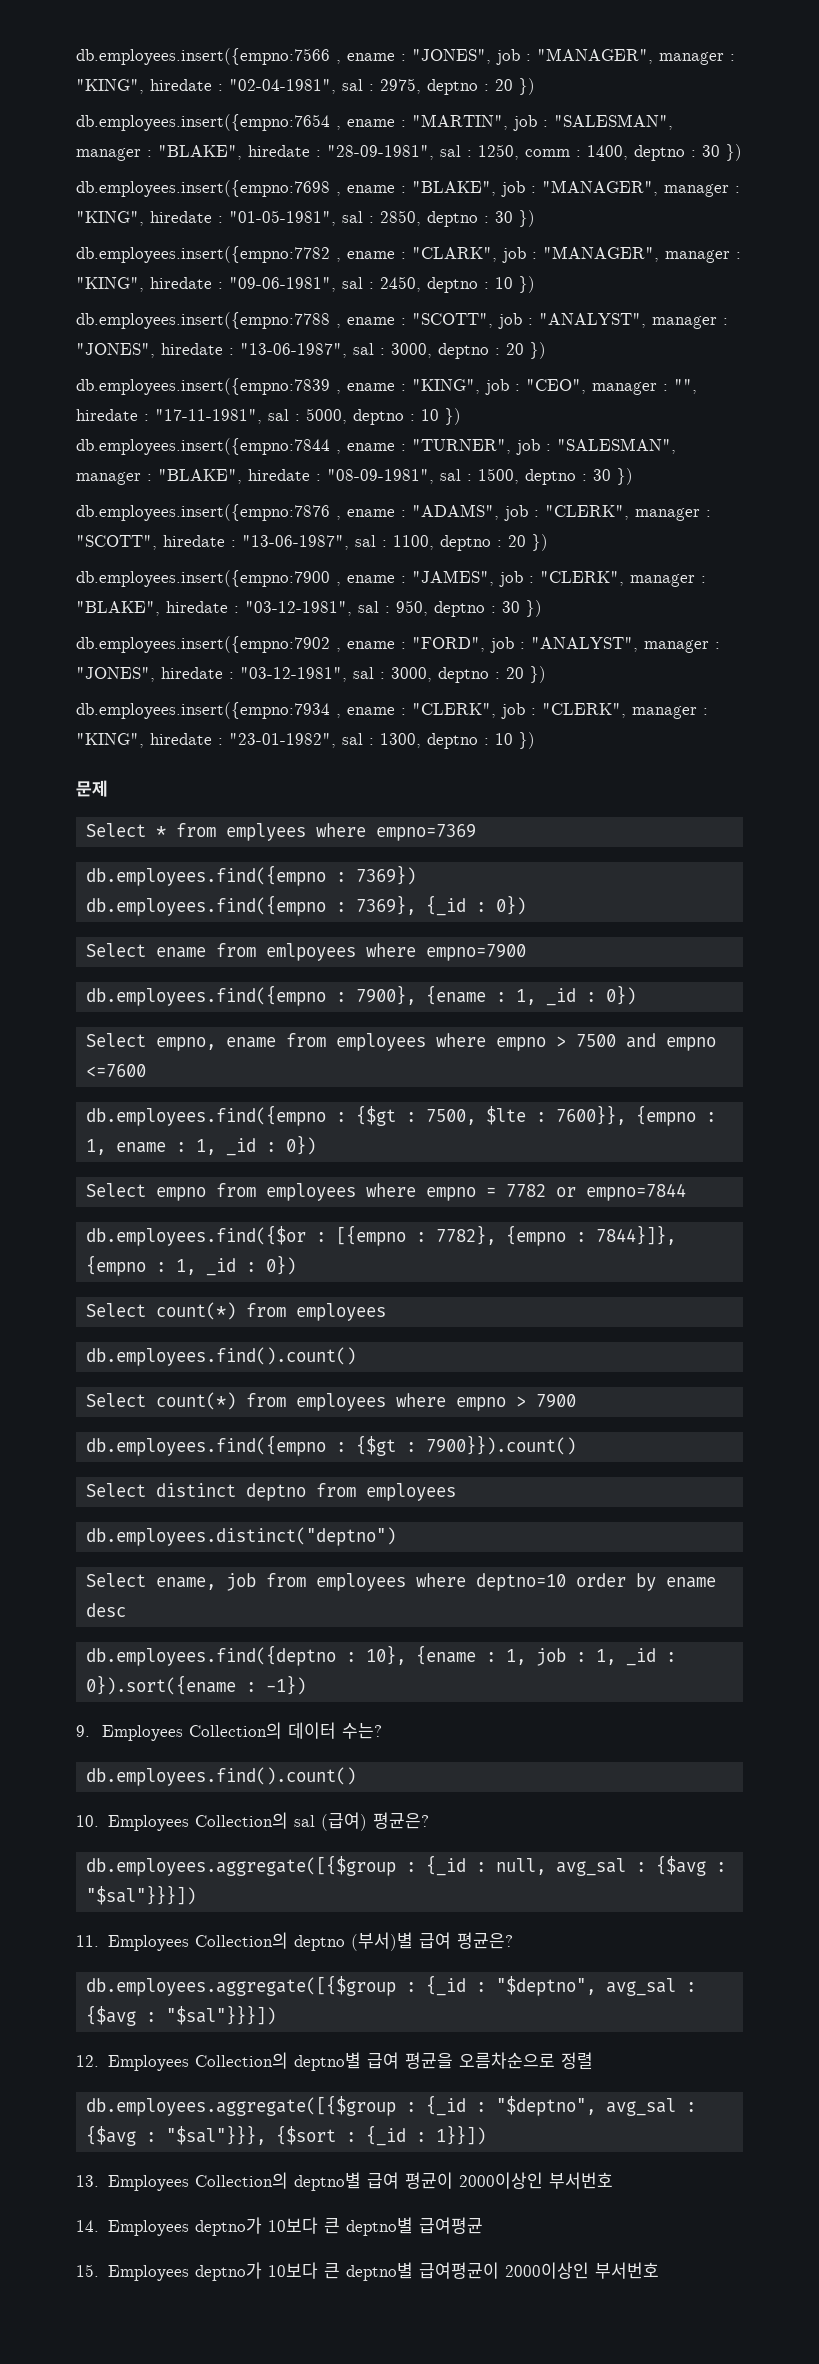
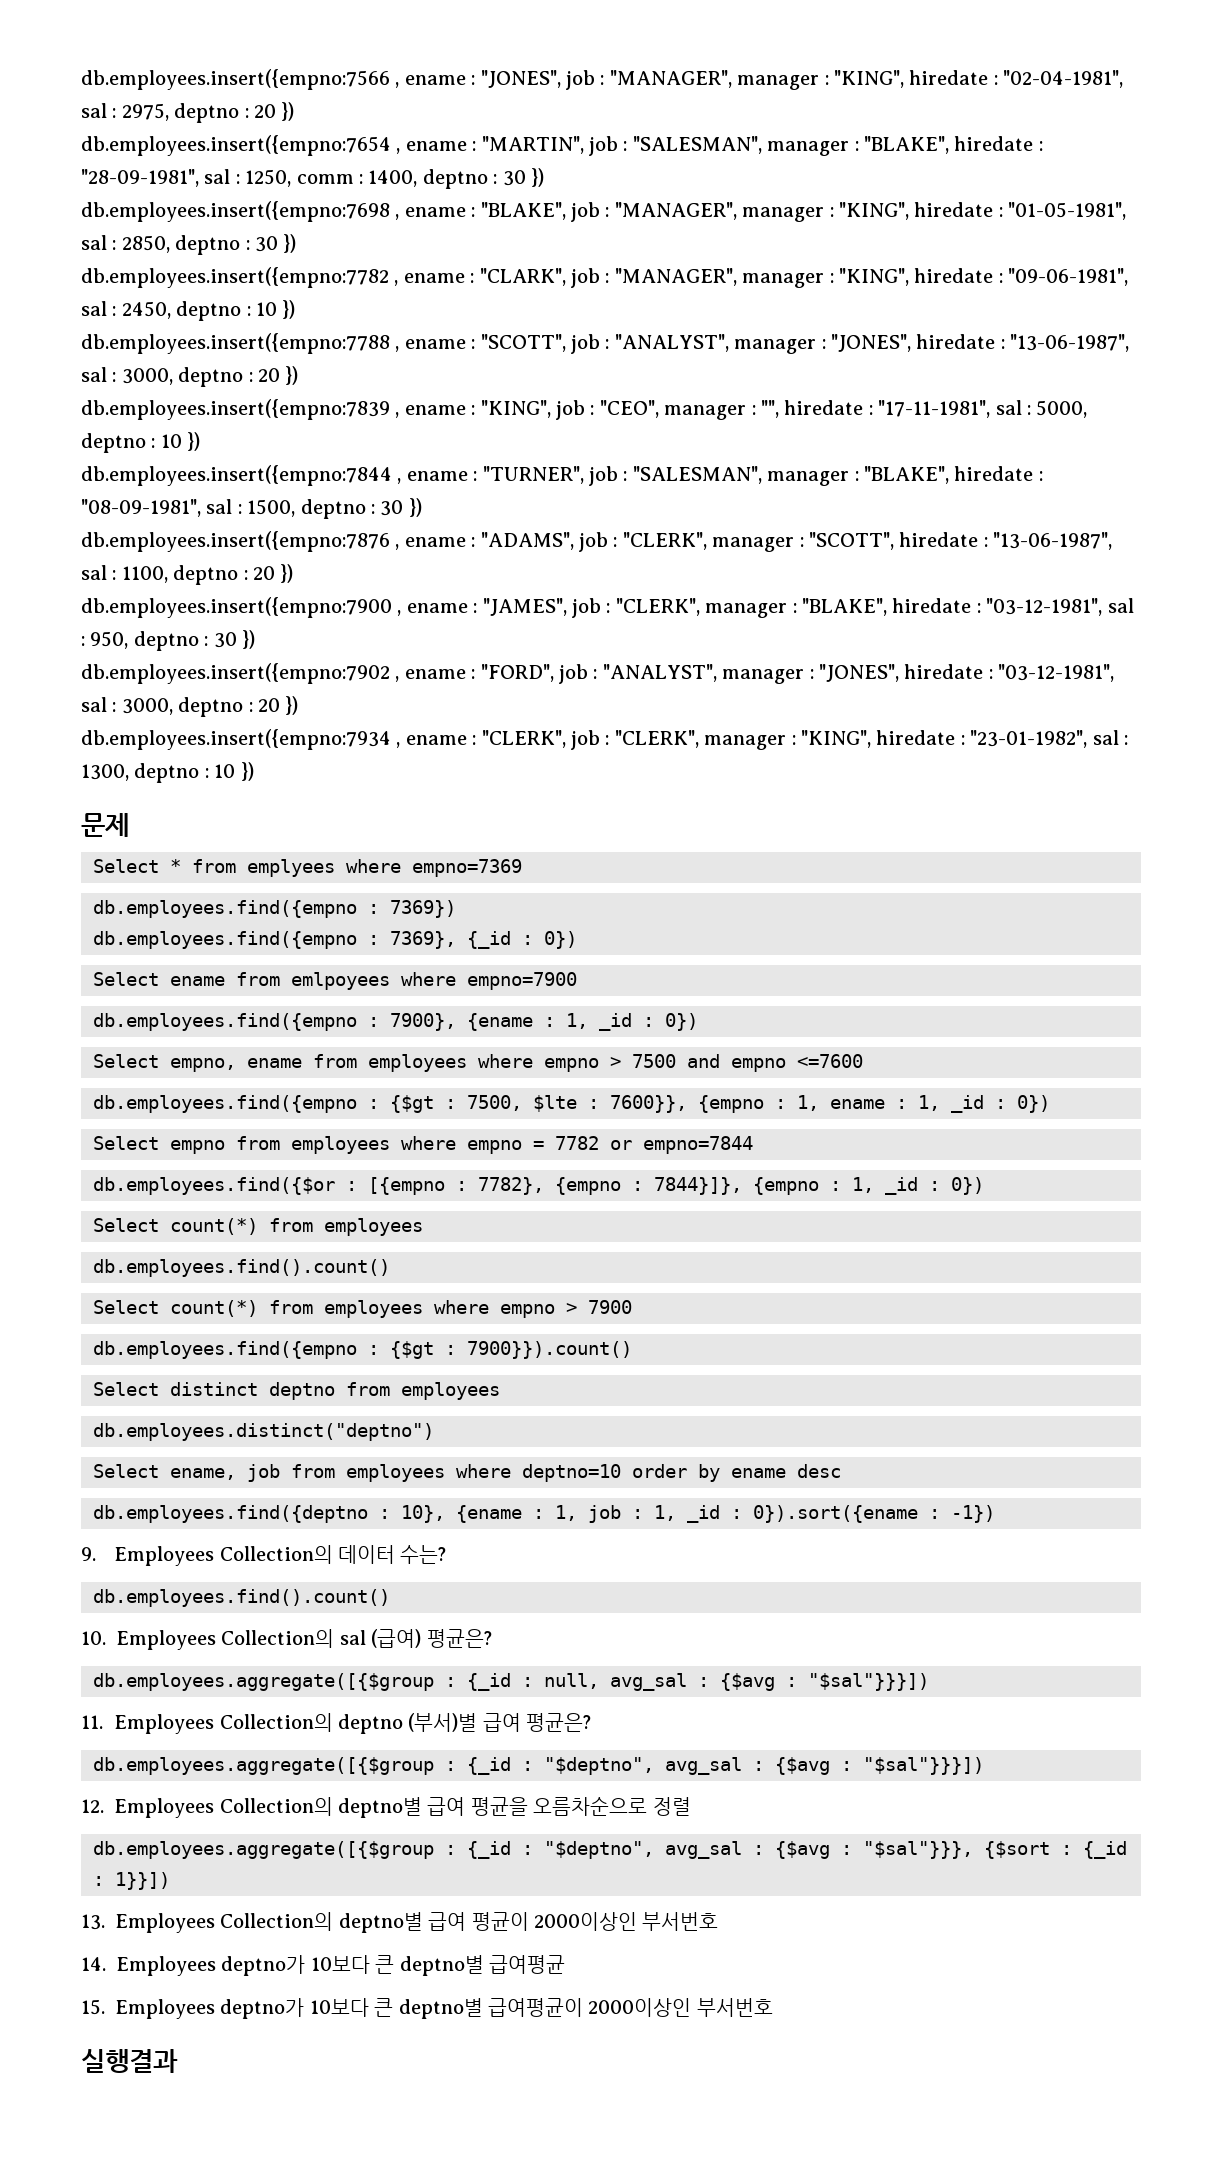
+ 실행결과

